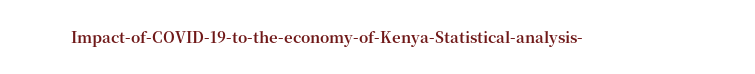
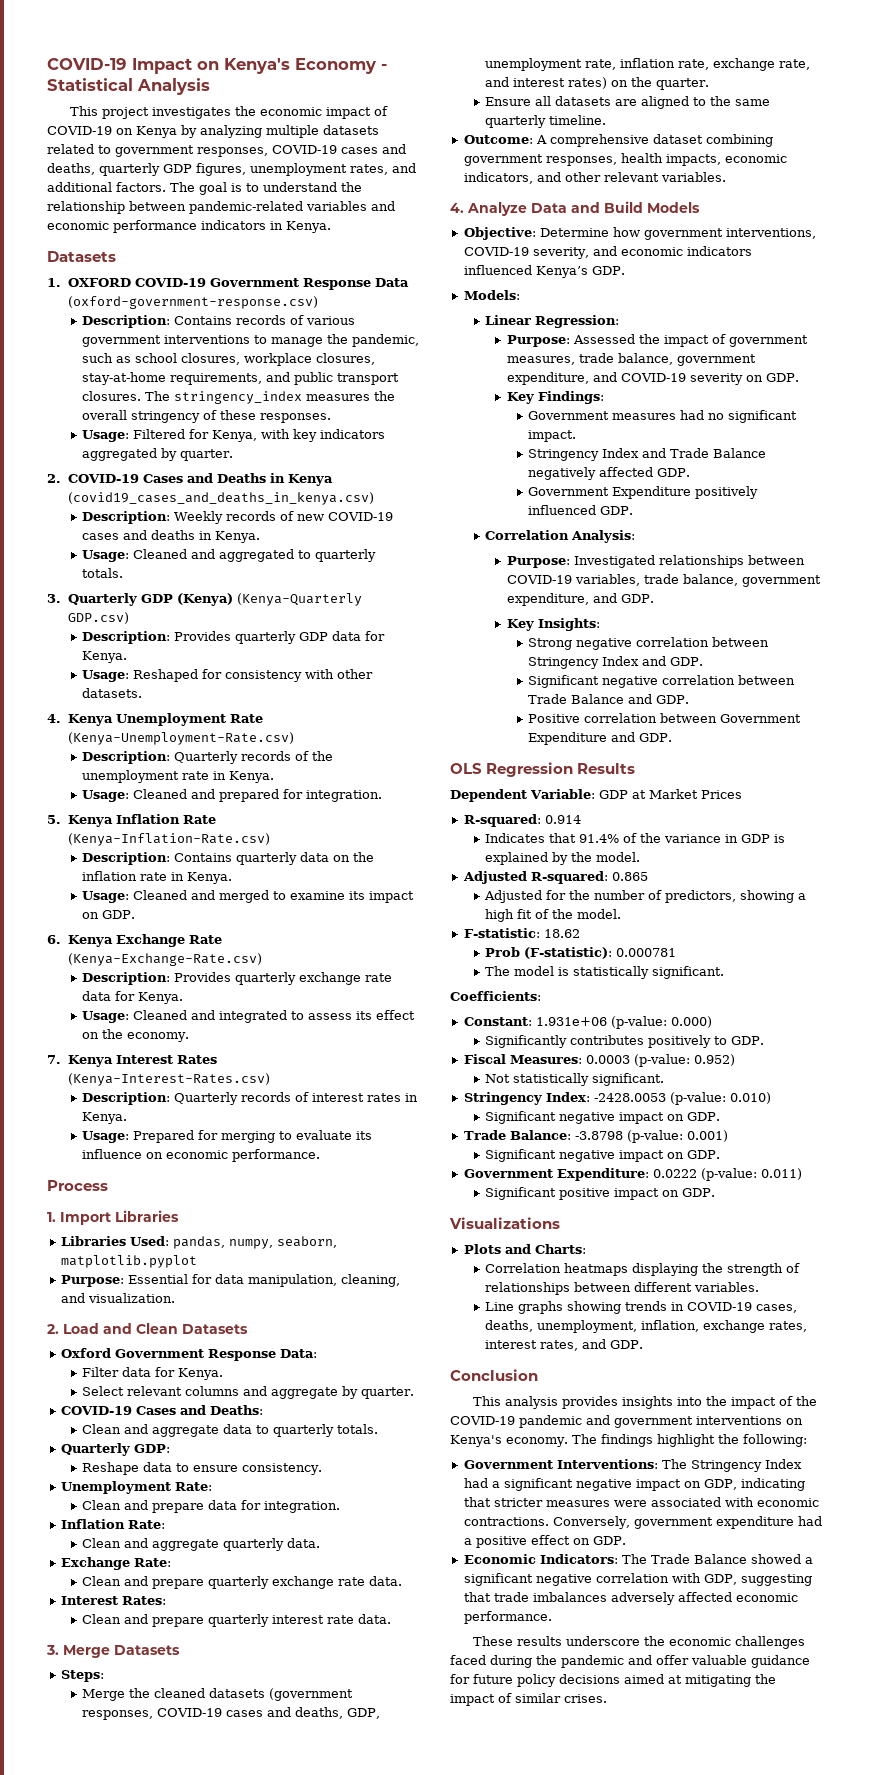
- Impact-of-COVID-19-to-the-economy-of-Kenya-Statistical-analysis-
+ COVID-19 Impact on Kenya's Economy - Statistical Analysis
+ This project investigates the economic impact of COVID-19 on Kenya by analyzing multiple datasets related to government responses, COVID-19 cases and deaths, quarterly GDP figures, unemployment rates, and additional factors. The goal is to understand the relationship between pandemic-related variables and economic performance indicators in Kenya.
+ Datasets
+ 1. OXFORD COVID-19 Government Response Data (oxford-government-response.csv)
+ Description: Contains records of various government interventions to manage the pandemic, such as school closures, workplace closures, stay-at-home requirements, and public transport closures. The stringency_index measures the overall stringency of these responses.
+ Usage: Filtered for Kenya, with key indicators aggregated by quarter.
+ 2. COVID-19 Cases and Deaths in Kenya (covid19_cases_and_deaths_in_kenya.csv)
+ Description: Weekly records of new COVID-19 cases and deaths in Kenya.
+ Usage: Cleaned and aggregated to quarterly totals.
+ 3. Quarterly GDP (Kenya) (Kenya-Quarterly GDP.csv)
+ Description: Provides quarterly GDP data for Kenya.
+ Usage: Reshaped for consistency with other datasets.
+ 4. Kenya Unemployment Rate (Kenya-Unemployment-Rate.csv)
+ Description: Quarterly records of the unemployment rate in Kenya.
+ Usage: Cleaned and prepared for integration.
+ 5. Kenya Inflation Rate (Kenya-Inflation-Rate.csv)
+ Description: Contains quarterly data on the inflation rate in Kenya.
+ Usage: Cleaned and merged to examine its impact on GDP.
+ 6. Kenya Exchange Rate (Kenya-Exchange-Rate.csv)
+ Description: Provides quarterly exchange rate data for Kenya.
+ Usage: Cleaned and integrated to assess its effect on the economy.
+ 7. Kenya Interest Rates (Kenya-Interest-Rates.csv)
+ Description: Quarterly records of interest rates in Kenya.
+ Usage: Prepared for merging to evaluate its influence on economic performance.
+ Process
+ 1. Import Libraries
+ Libraries Used: pandas, numpy, seaborn, matplotlib.pyplot
+ Purpose: Essential for data manipulation, cleaning, and visualization.
+ 2. Load and Clean Datasets
+ Oxford Government Response Data:
+ Filter data for Kenya.
+ Select relevant columns and aggregate by quarter.
+ COVID-19 Cases and Deaths:
+ Clean and aggregate data to quarterly totals.
+ Quarterly GDP:
+ Reshape data to ensure consistency.
+ Unemployment Rate:
+ Clean and prepare data for integration.
+ Inflation Rate:
+ Clean and aggregate quarterly data.
+ Exchange Rate:
+ Clean and prepare quarterly exchange rate data.
+ Interest Rates:
+ Clean and prepare quarterly interest rate data.
+ 3. Merge Datasets
+ Steps:
+ Merge the cleaned datasets (government responses, COVID-19 cases and deaths, GDP, unemployment rate, inflation rate, exchange rate, and interest rates) on the quarter.
+ Ensure all datasets are aligned to the same quarterly timeline.
+ Outcome: A comprehensive dataset combining government responses, health impacts, economic indicators, and other relevant variables.
+ 4. Analyze Data and Build Models
+ Objective: Determine how government interventions, COVID-19 severity, and economic indicators influenced Kenya’s GDP.
+ Models:
+ Linear Regression:
+ Purpose: Assessed the impact of government measures, trade balance, government expenditure, and COVID-19 severity on GDP.
+ Key Findings:
+ Government measures had no significant impact.
+ Stringency Index and Trade Balance negatively affected GDP.
+ Government Expenditure positively influenced GDP.
+ Correlation Analysis:
+ Purpose: Investigated relationships between COVID-19 variables, trade balance, government expenditure, and GDP.
+ Key Insights:
+ Strong negative correlation between Stringency Index and GDP.
+ Significant negative correlation between Trade Balance and GDP.
+ Positive correlation between Government Expenditure and GDP.
+ OLS Regression Results
+ Dependent Variable: GDP at Market Prices
+ R-squared: 0.914
+ Indicates that 91.4% of the variance in GDP is explained by the model.
+ Adjusted R-squared: 0.865
+ Adjusted for the number of predictors, showing a high fit of the model.
+ F-statistic: 18.62
+ Prob (F-statistic): 0.000781
+ The model is statistically significant.
+ Coefficients:
+ Constant: 1.931e+06 (p-value: 0.000)
+ Significantly contributes positively to GDP.
+ Fiscal Measures: 0.0003 (p-value: 0.952)
+ Not statistically significant.
+ Stringency Index: -2428.0053 (p-value: 0.010)
+ Significant negative impact on GDP.
+ Trade Balance: -3.8798 (p-value: 0.001)
+ Significant negative impact on GDP.
+ Government Expenditure: 0.0222 (p-value: 0.011)
+ Significant positive impact on GDP.
+ Visualizations
+ Plots and Charts:
+ Correlation heatmaps displaying the strength of relationships between different variables.
+ Line graphs showing trends in COVID-19 cases, deaths, unemployment, inflation, exchange rates, interest rates, and GDP.
+ Conclusion
+ This analysis provides insights into the impact of the COVID-19 pandemic and government interventions on Kenya's economy. The findings highlight the following:
+ Government Interventions: The Stringency Index had a significant negative impact on GDP, indicating that stricter measures were associated with economic contractions. Conversely, government expenditure had a positive effect on GDP.
+ Economic Indicators: The Trade Balance showed a significant negative correlation with GDP, suggesting that trade imbalances adversely affected economic performance.
+ These results underscore the economic challenges faced during the pandemic and offer valuable guidance for future policy decisions aimed at mitigating the impact of similar crises.

